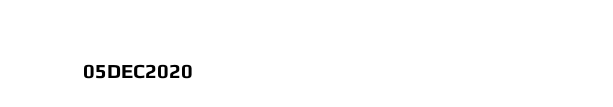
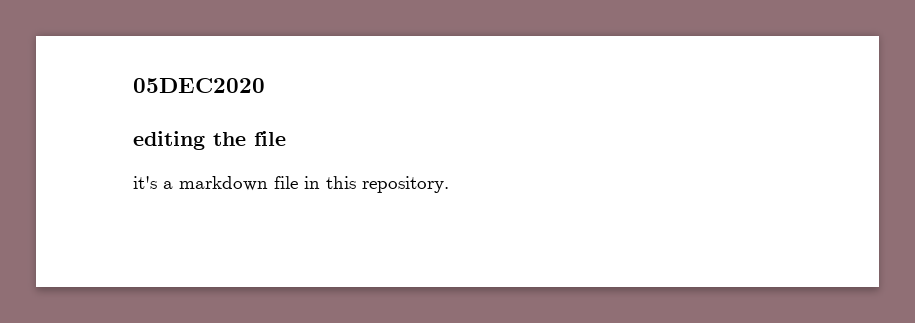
+ editing the file
+ it's a markdown file in this repository.

